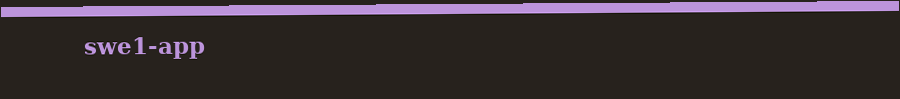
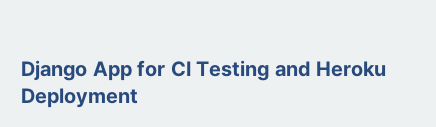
- swe1-app
+ Django App for CI Testing and Heroku Deployment

